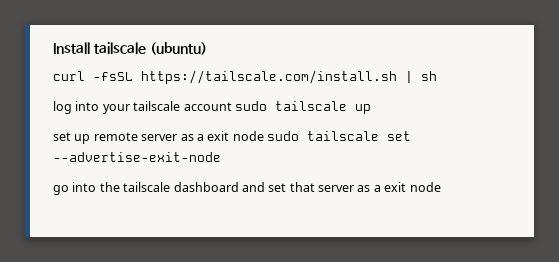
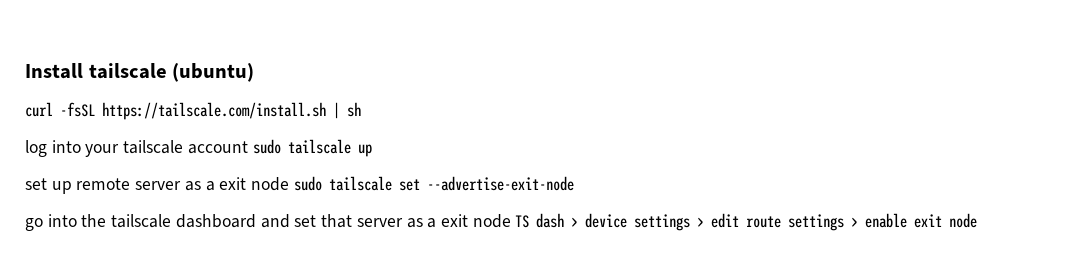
- go into the tailscale dashboard and set that server as a exit node
+ go into the tailscale dashboard and set that server as a exit node TS dash > device settings > edit route settings > enable exit node

